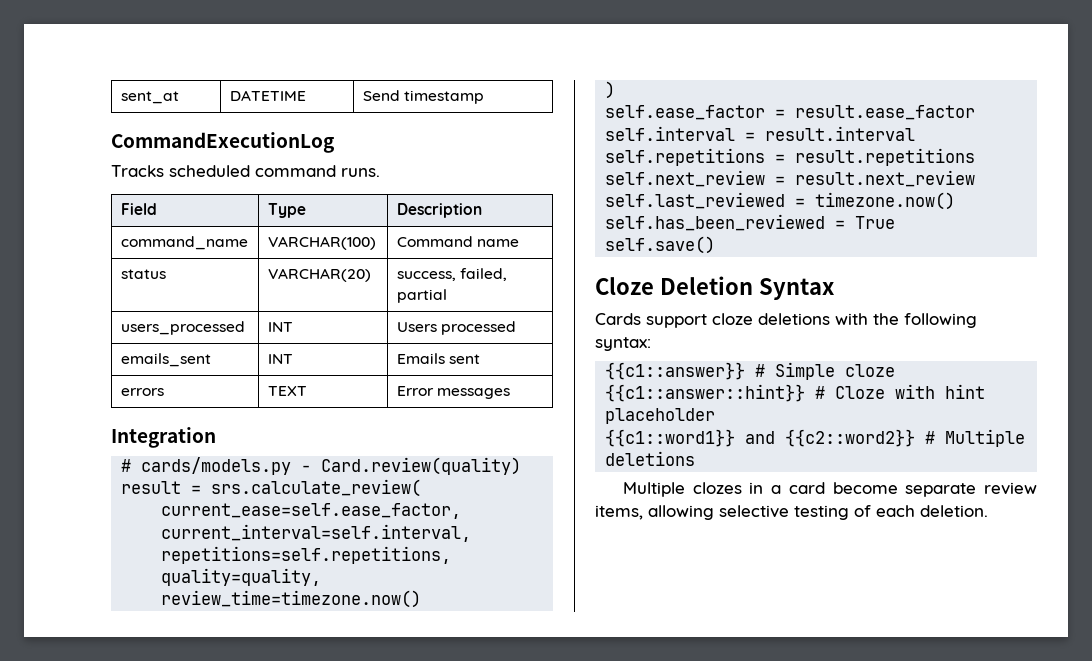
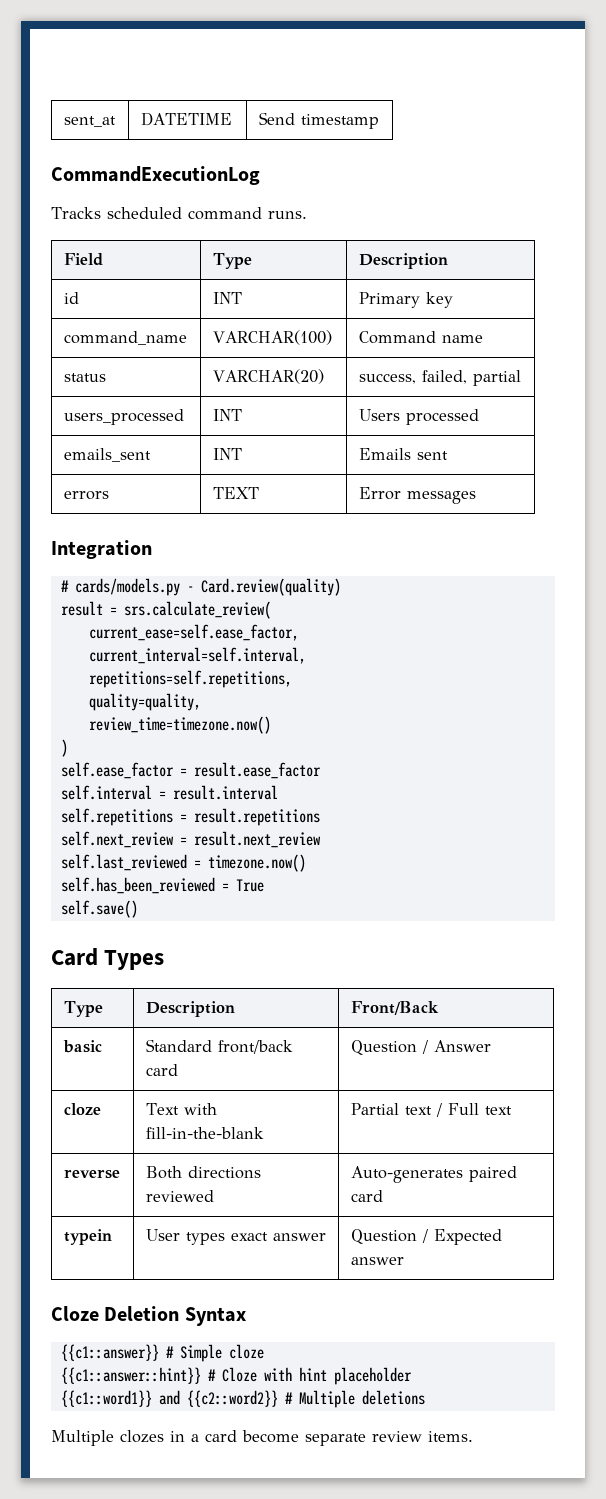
+ id | INT | Primary key
+ Card Types
+ Type | Description | Front/Back
+ basic | Standard front/back card | Question / Answer
+ cloze | Text with fill-in-the-blank | Partial text / Full text
+ reverse | Both directions reviewed | Auto-generates paired card
+ typein | User types exact answer | Question / Expected answer
  Cloze Deletion Syntax
- Cards support cloze deletions with the following syntax:
- Multiple clozes in a card become separate review items, allowing selective testing of each deletion.
+ Multiple clozes in a card become separate review items.

